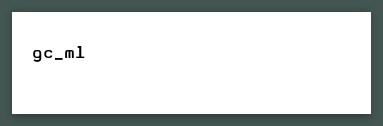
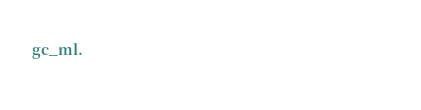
- gc_ml
+ gc_ml.

